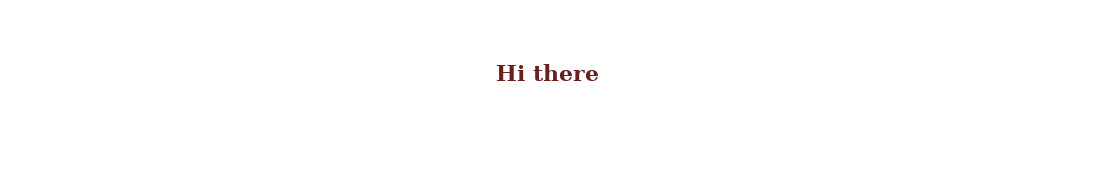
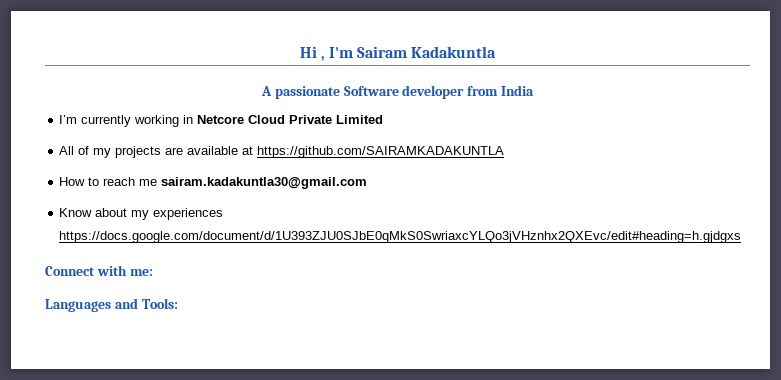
- Hi there
+ Hi , I'm Sairam Kadakuntla
+ A passionate Software developer from India
+ I’m currently working in Netcore Cloud Private Limited
+ All of my projects are available at https://github.com/SAIRAMKADAKUNTLA
+ How to reach me sairam.kadakuntla30@gmail.com
+ Know about my experiences https://docs.google.com/document/d/1U393ZJU0SJbE0qMkS0SwriaxcYLQo3jVHznhx2QXEvc/edit#heading=h.gjdgxs
+ Connect with me:
+ Languages and Tools:

